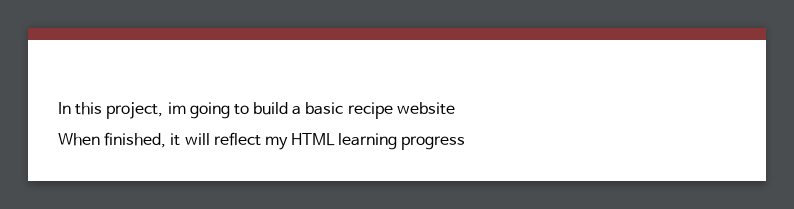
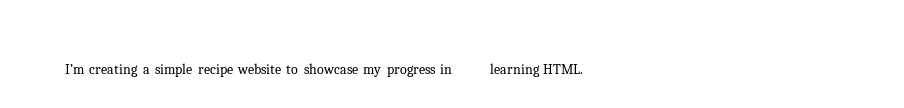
- In this project, im going to build a basic recipe website
- When finished, it will reflect my HTML learning progress
+ I’m creating a simple recipe website to showcase my progress in learning HTML.

